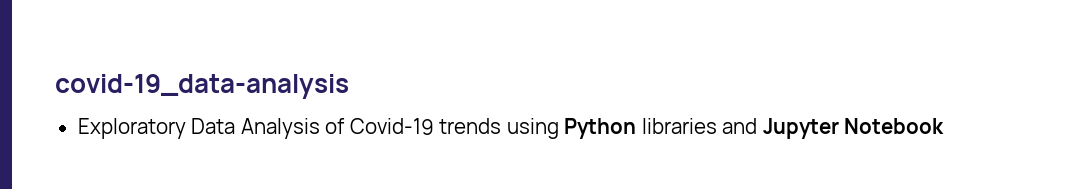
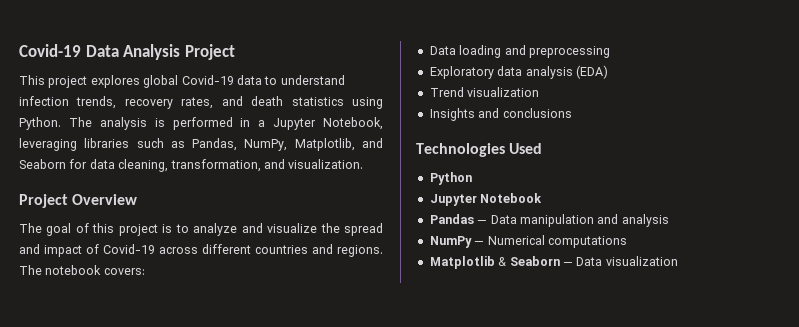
- covid-19_data-analysis
- Exploratory Data Analysis of Covid-19 trends using Python libraries and Jupyter Notebook
+ Covid-19 Data Analysis Project
+ This project explores global Covid-19 data to understand infection trends, recovery rates, and death statistics using Python. The analysis is performed in a Jupyter Notebook, leveraging libraries such as Pandas, NumPy, Matplotlib, and Seaborn for data cleaning, transformation, and visualization.
+ Project Overview
+ The goal of this project is to analyze and visualize the spread and impact of Covid-19 across different countries and regions. The notebook covers:
+ Data loading and preprocessing
+ Exploratory data analysis (EDA)
+ Trend visualization
+ Insights and conclusions
+ Technologies Used
+ Python
+ Jupyter Notebook
+ Pandas — Data manipulation and analysis
+ NumPy — Numerical computations
+ Matplotlib & Seaborn — Data visualization

